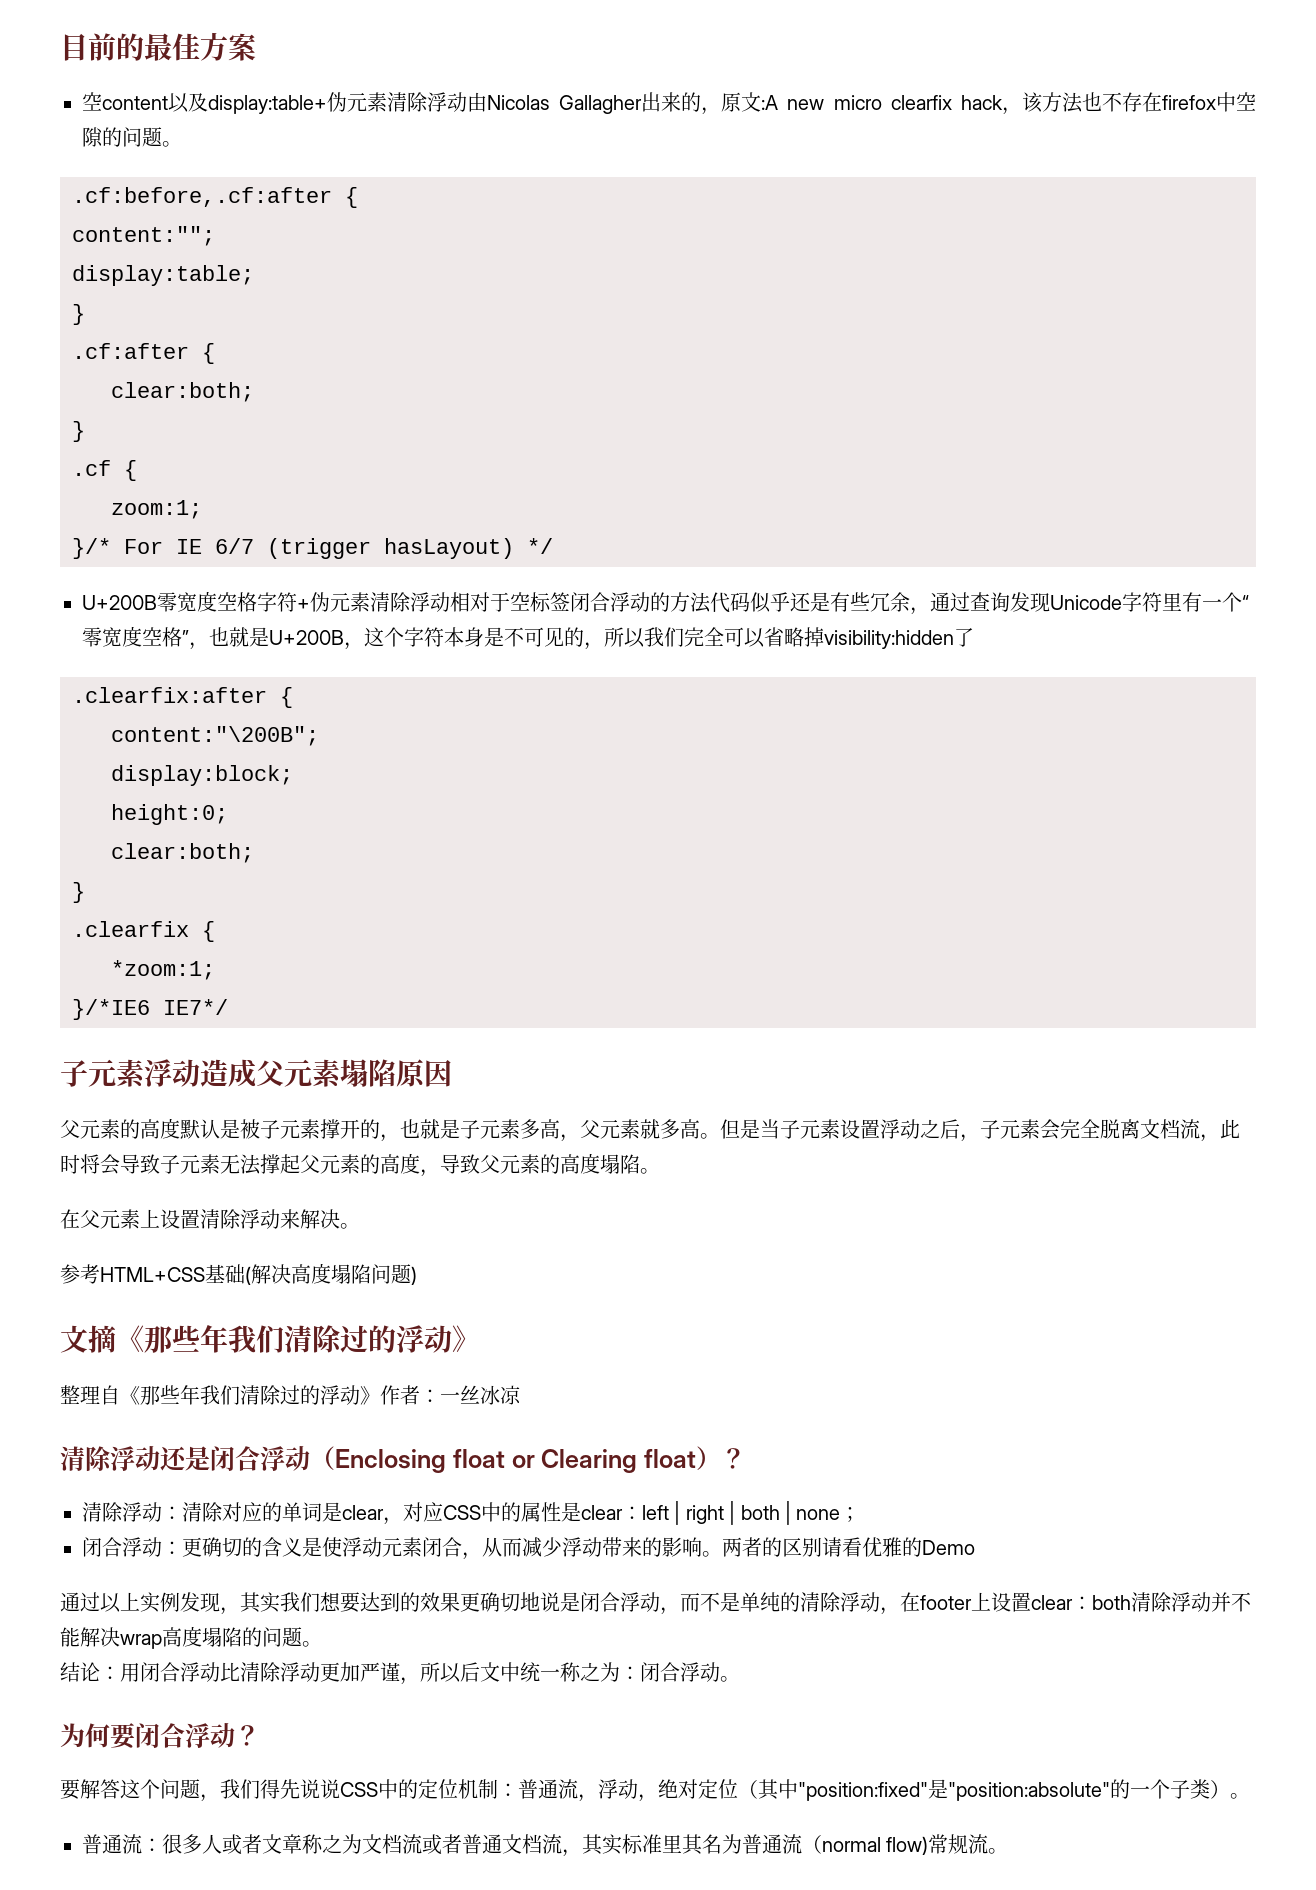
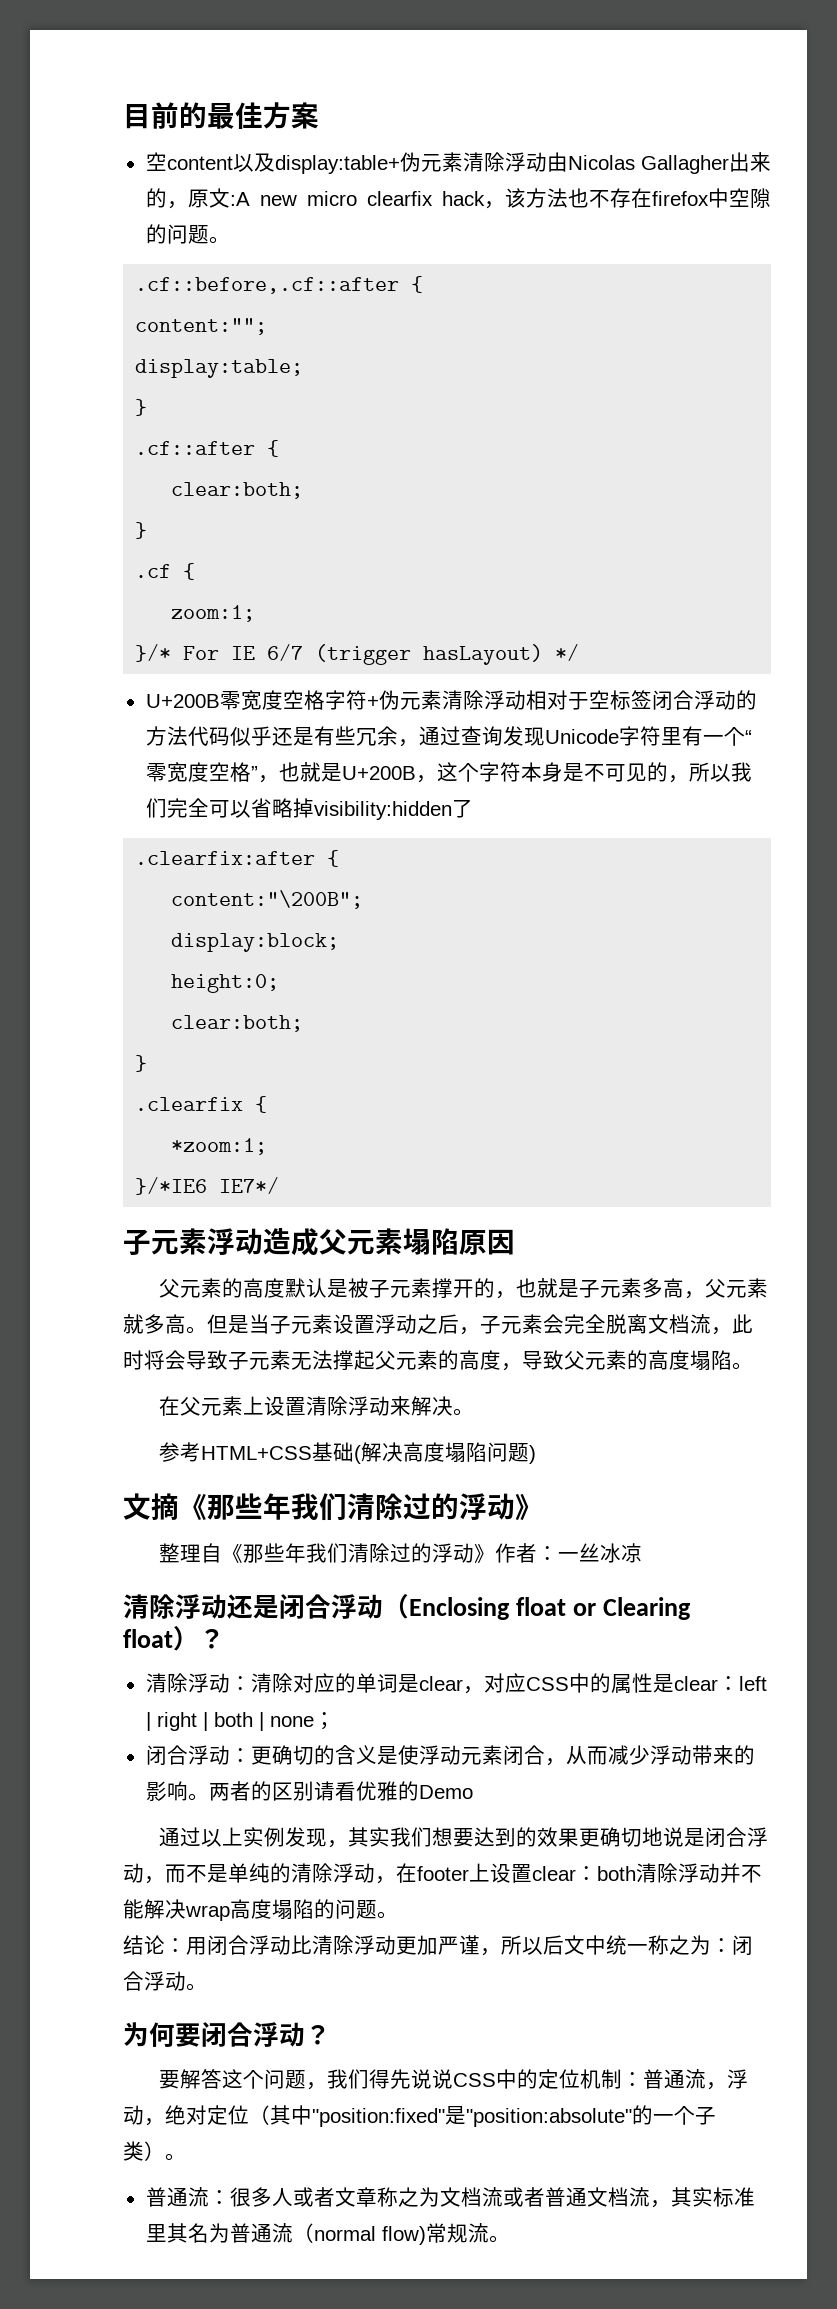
- .cf:before,.cf:after {
+ .cf::before,.cf::after {
- .cf:after {
+ .cf::after {

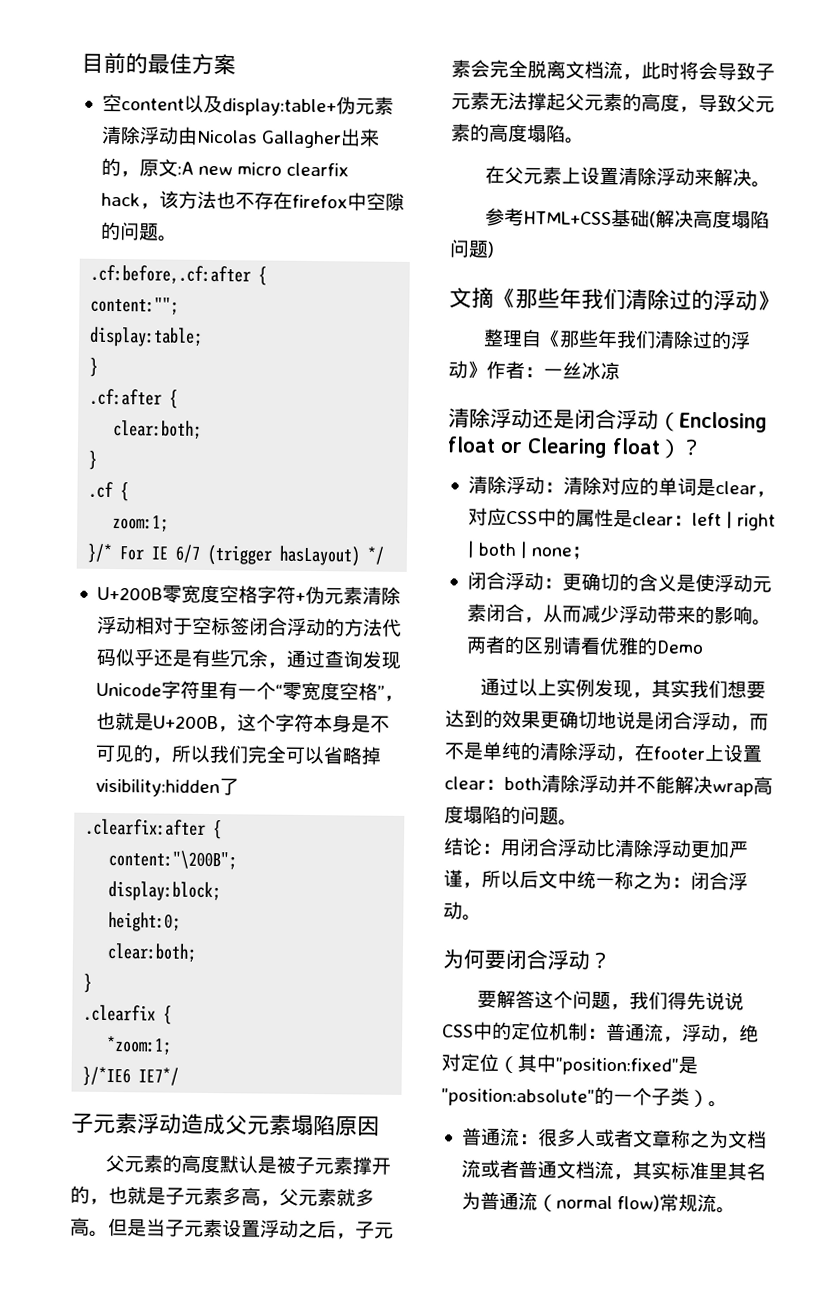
- .cf::before,.cf::after {
+ .cf:before,.cf:after {
- .cf::after {
+ .cf:after {

